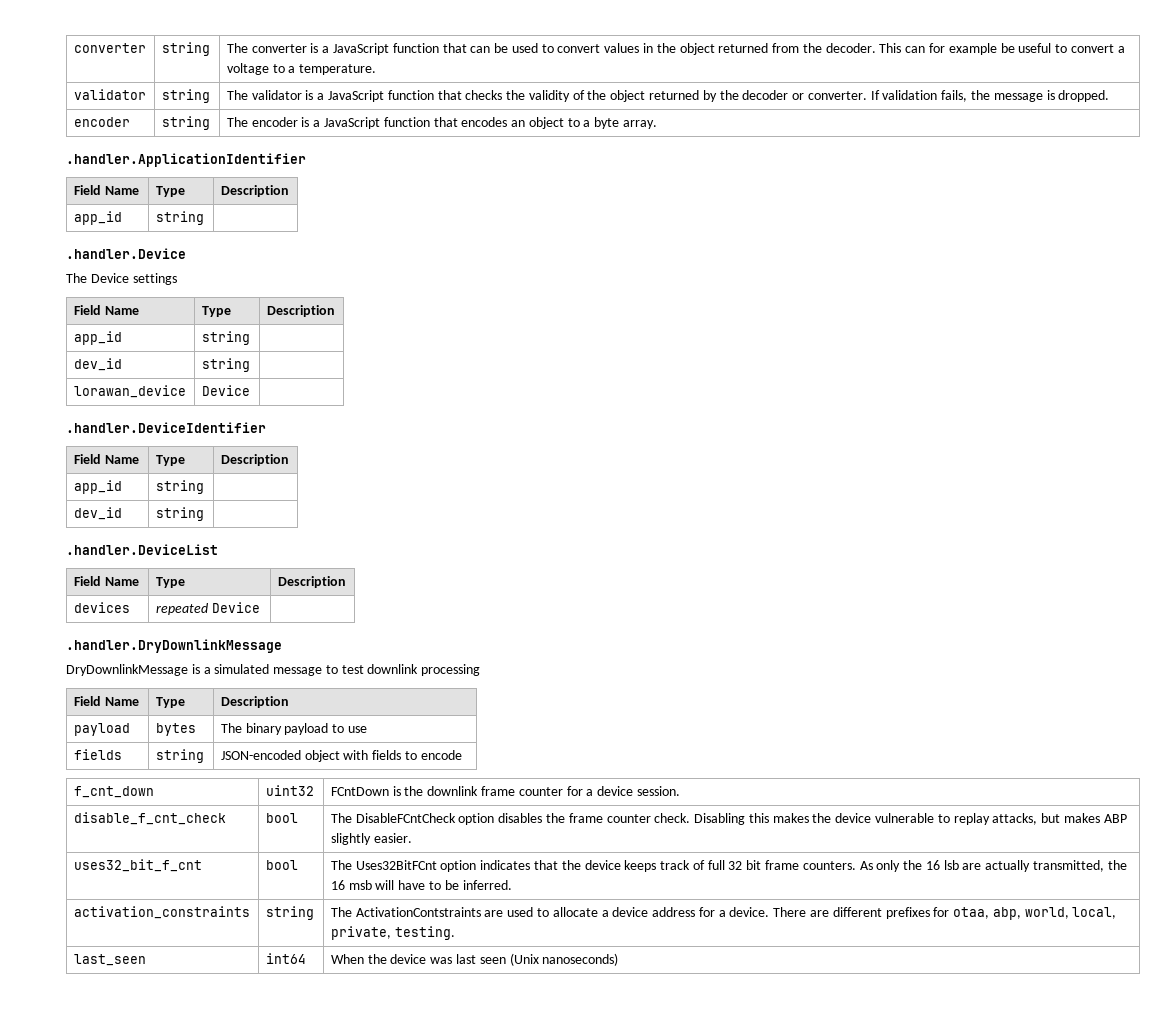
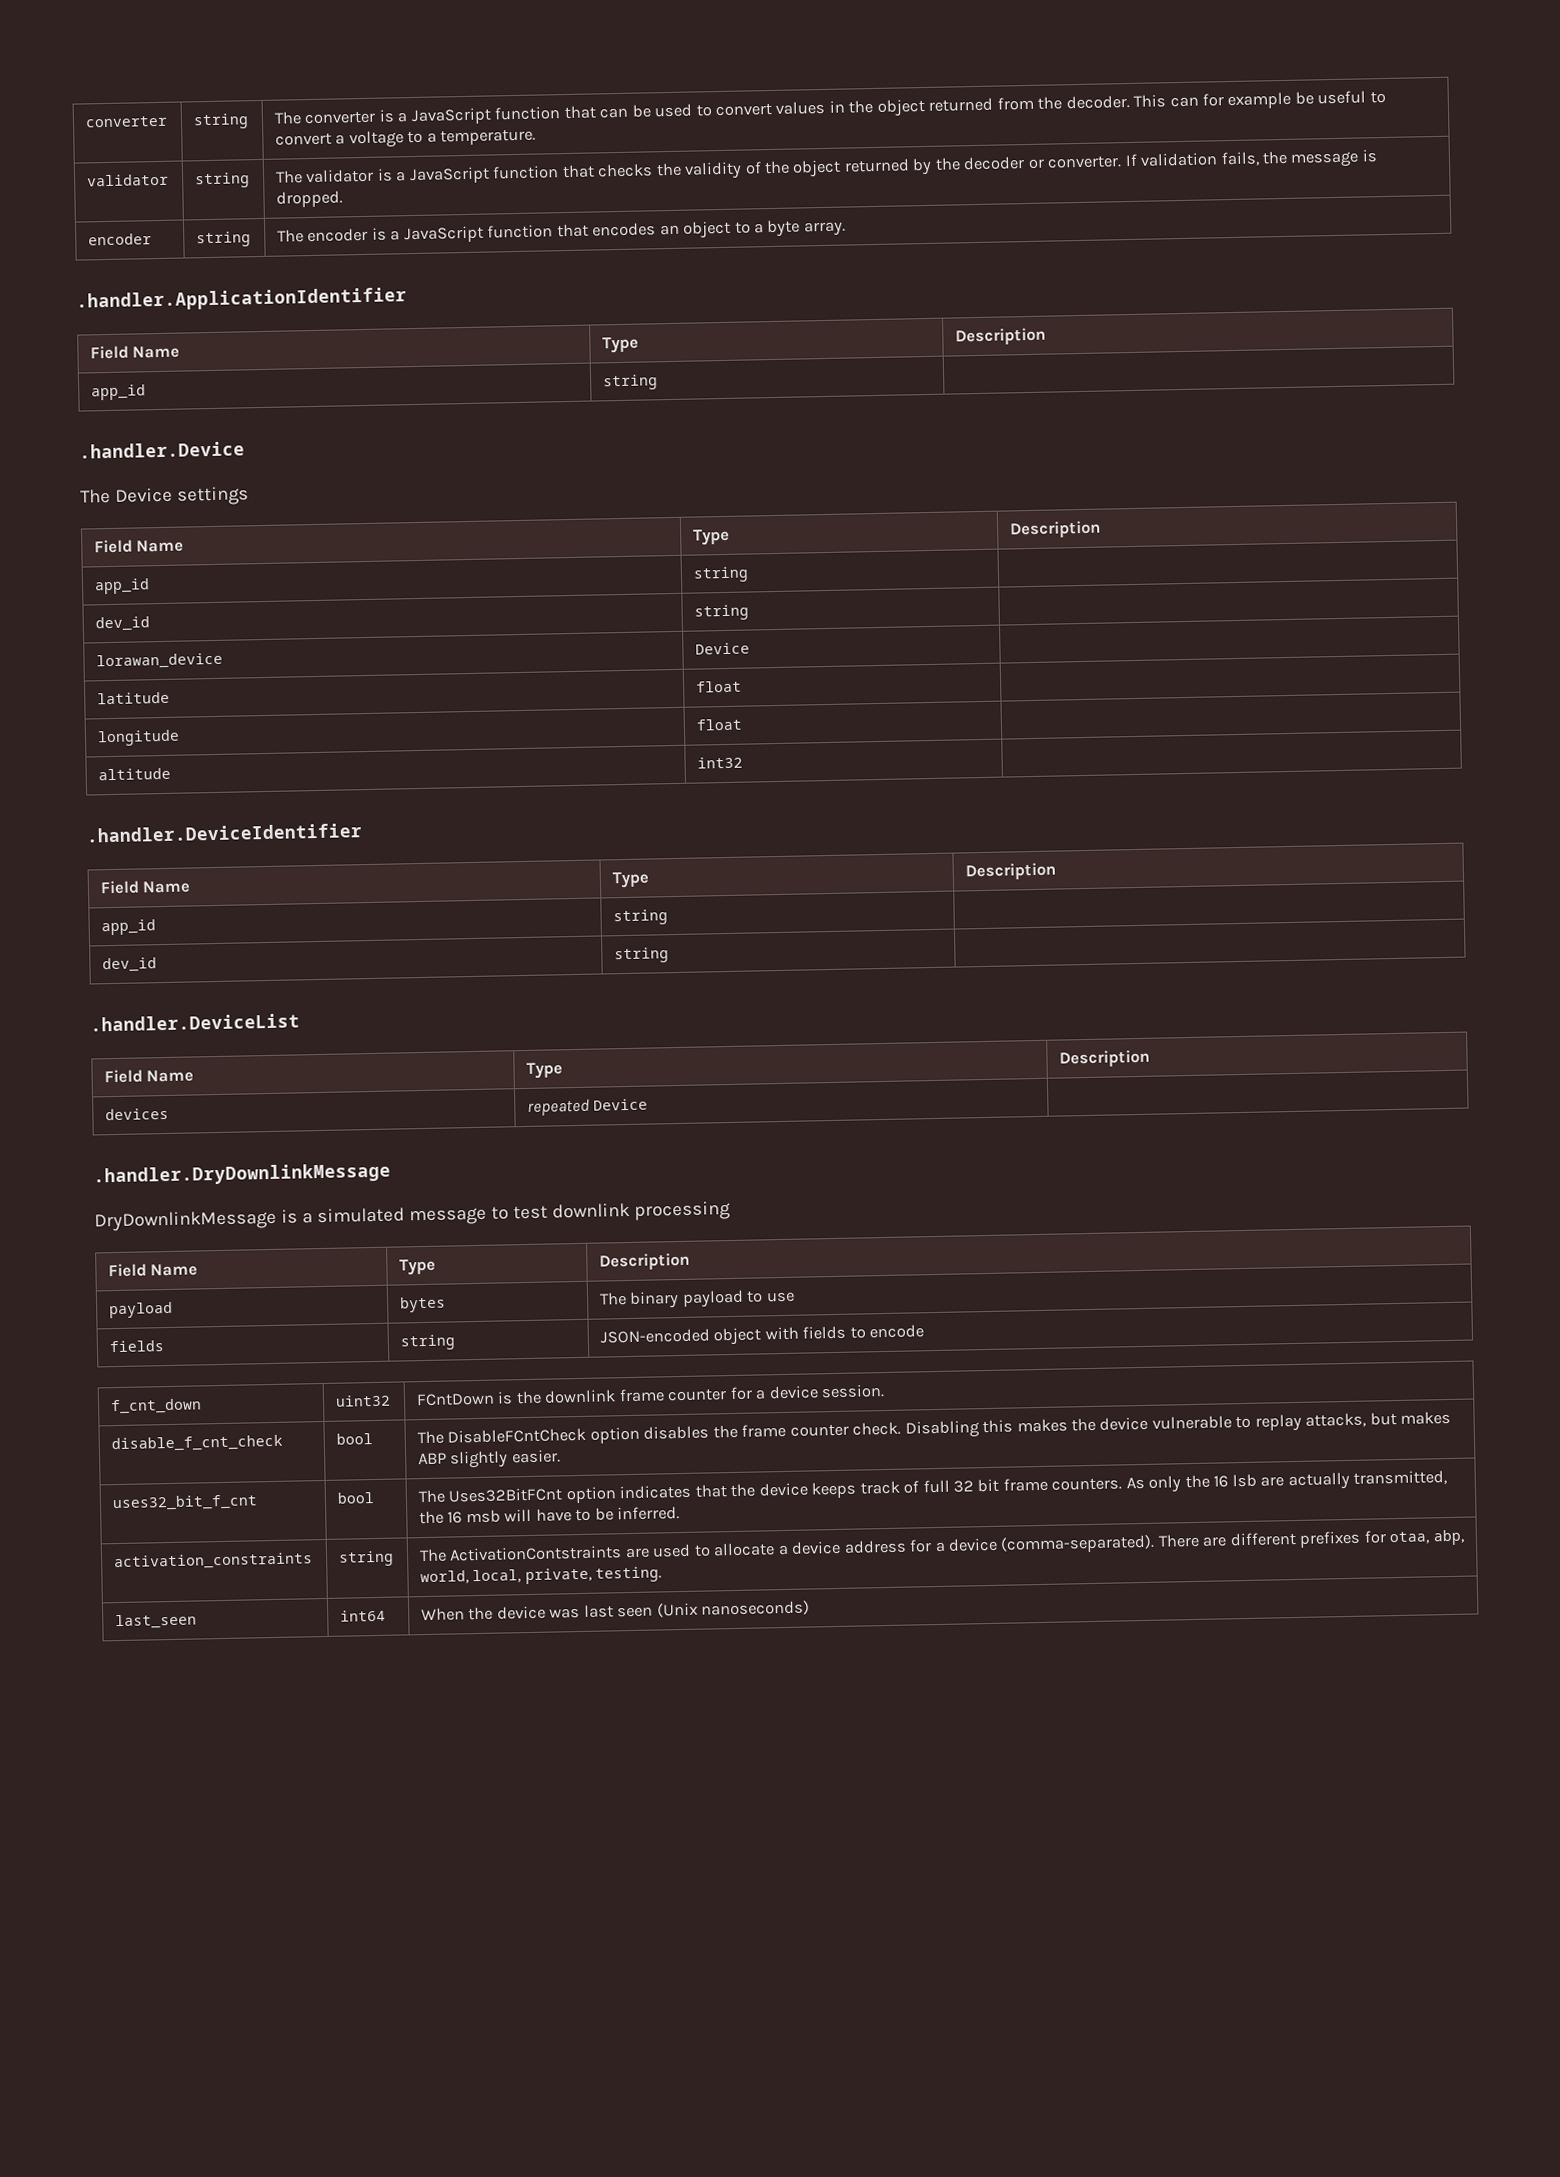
+ latitude | float |
+ longitude | float |
+ altitude | int32 |
- activation_constraints | string | The ActivationContstraints are used to allocate a device address for a device. There are different prefixes for otaa, abp, world, local, private, testing.
+ activation_constraints | string | The ActivationContstraints are used to allocate a device address for a device (comma-separated). There are different prefixes for otaa, abp, world, local, private, testing.

